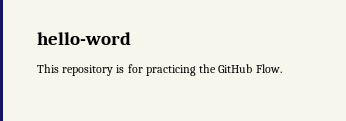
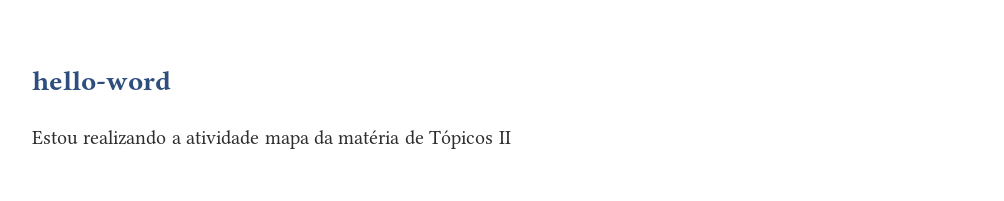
- This repository is for practicing the GitHub Flow.
+ Estou realizando a atividade mapa da matéria de Tópicos II

